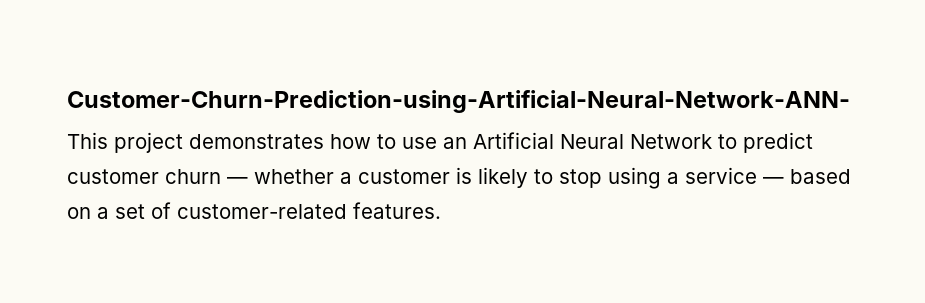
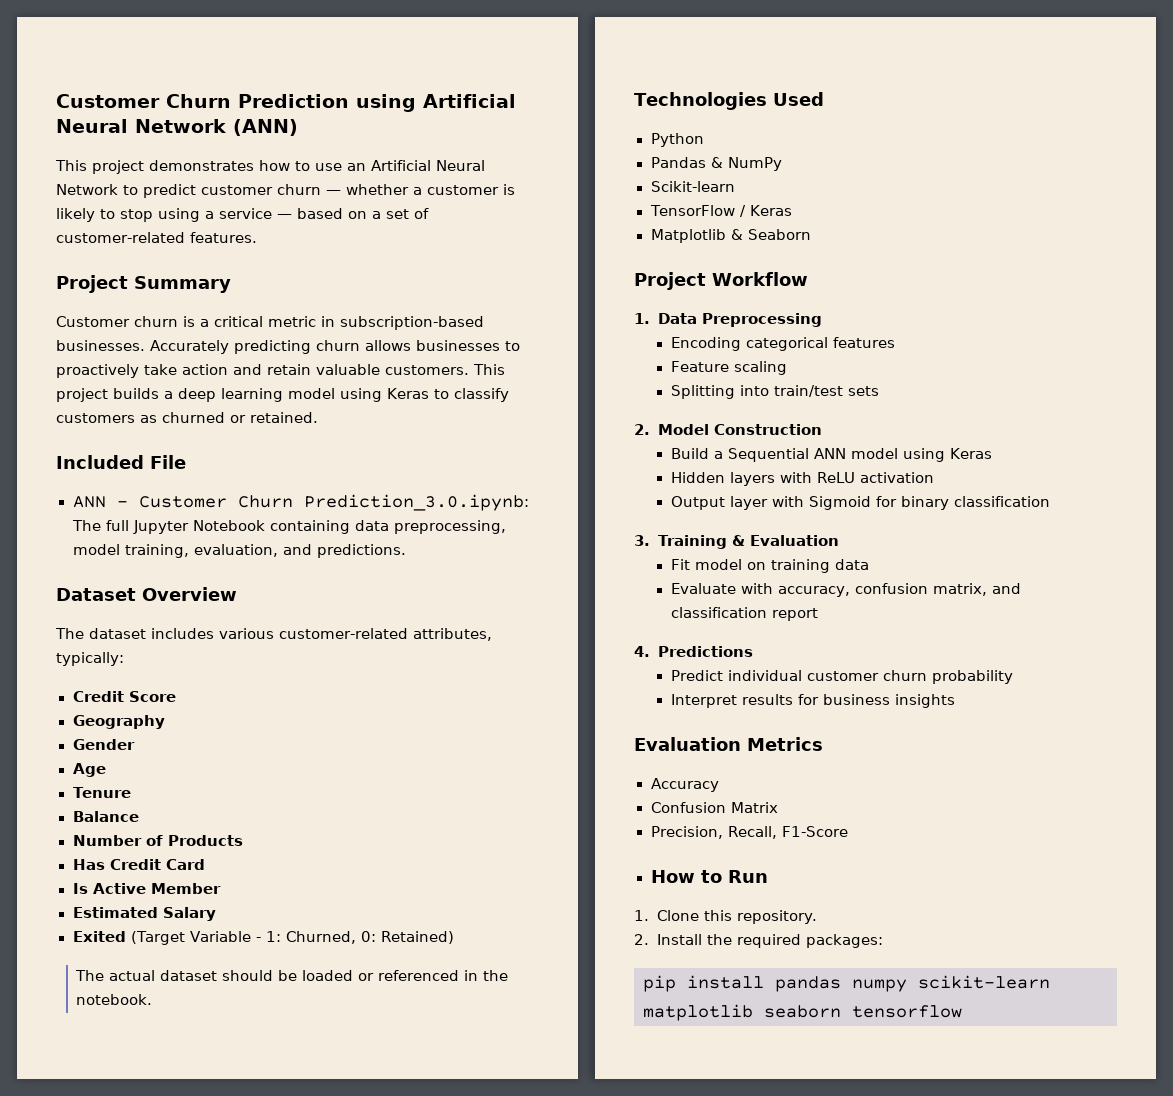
- Customer-Churn-Prediction-using-Artificial-Neural-Network-ANN-
+ Customer Churn Prediction using Artificial Neural Network (ANN)
+ Project Summary
+ Customer churn is a critical metric in subscription-based businesses. Accurately predicting churn allows businesses to proactively take action and retain valuable customers. This project builds a deep learning model using Keras to classify customers as churned or retained.
+ Included File
+ ANN - Customer Churn Prediction_3.0.ipynb: The full Jupyter Notebook containing data preprocessing, model training, evaluation, and predictions.
+ Dataset Overview
+ The dataset includes various customer-related attributes, typically:
+ Credit Score
+ Geography
+ Gender
+ Age
+ Tenure
+ Balance
+ Number of Products
+ Has Credit Card
+ Is Active Member
+ Estimated Salary
+ Exited (Target Variable - 1: Churned, 0: Retained)
+ The actual dataset should be loaded or referenced in the notebook.
+ Technologies Used
+ Python
+ Pandas & NumPy
+ Scikit-learn
+ TensorFlow / Keras
+ Matplotlib & Seaborn
+ Project Workflow
+ 1. Data Preprocessing
+ Encoding categorical features
+ Feature scaling
+ Splitting into train/test sets
+ 2. Model Construction
+ Build a Sequential ANN model using Keras
+ Hidden layers with ReLU activation
+ Output layer with Sigmoid for binary classification
+ 3. Training & Evaluation
+ Fit model on training data
+ Evaluate with accuracy, confusion matrix, and classification report
+ 4. Predictions
+ Predict individual customer churn probability
+ Interpret results for business insights
+ Evaluation Metrics
+ Accuracy
+ Confusion Matrix
+ Precision, Recall, F1-Score
+ How to Run
+ 1. Clone this repository.
+ 2. Install the required packages:
+ pip install pandas numpy scikit-learn matplotlib seaborn tensorflow

